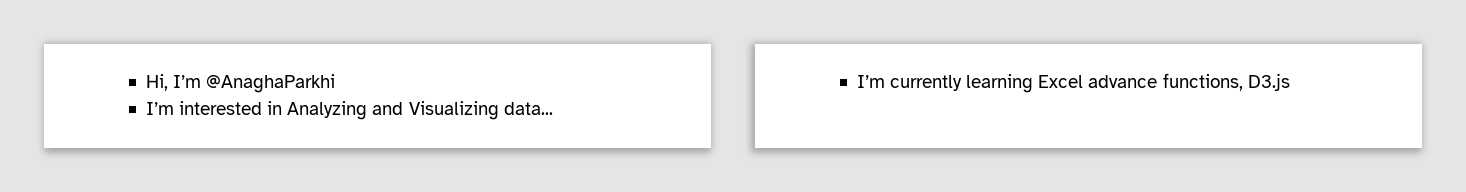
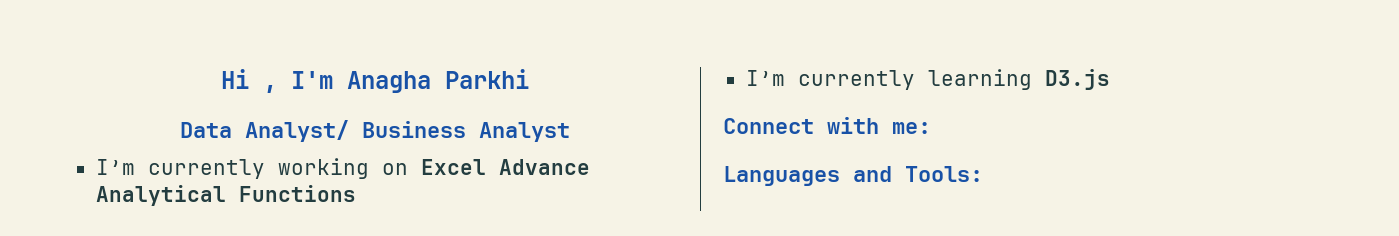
- Hi, I’m @AnaghaParkhi
- I’m interested in Analyzing and Visualizing data...
- I’m currently learning Excel advance functions, D3.js
+ Hi , I'm Anagha Parkhi
+ Data Analyst/ Business Analyst
+ I’m currently working on Excel Advance Analytical Functions
+ I’m currently learning D3.js
+ Connect with me:
+ Languages and Tools:

